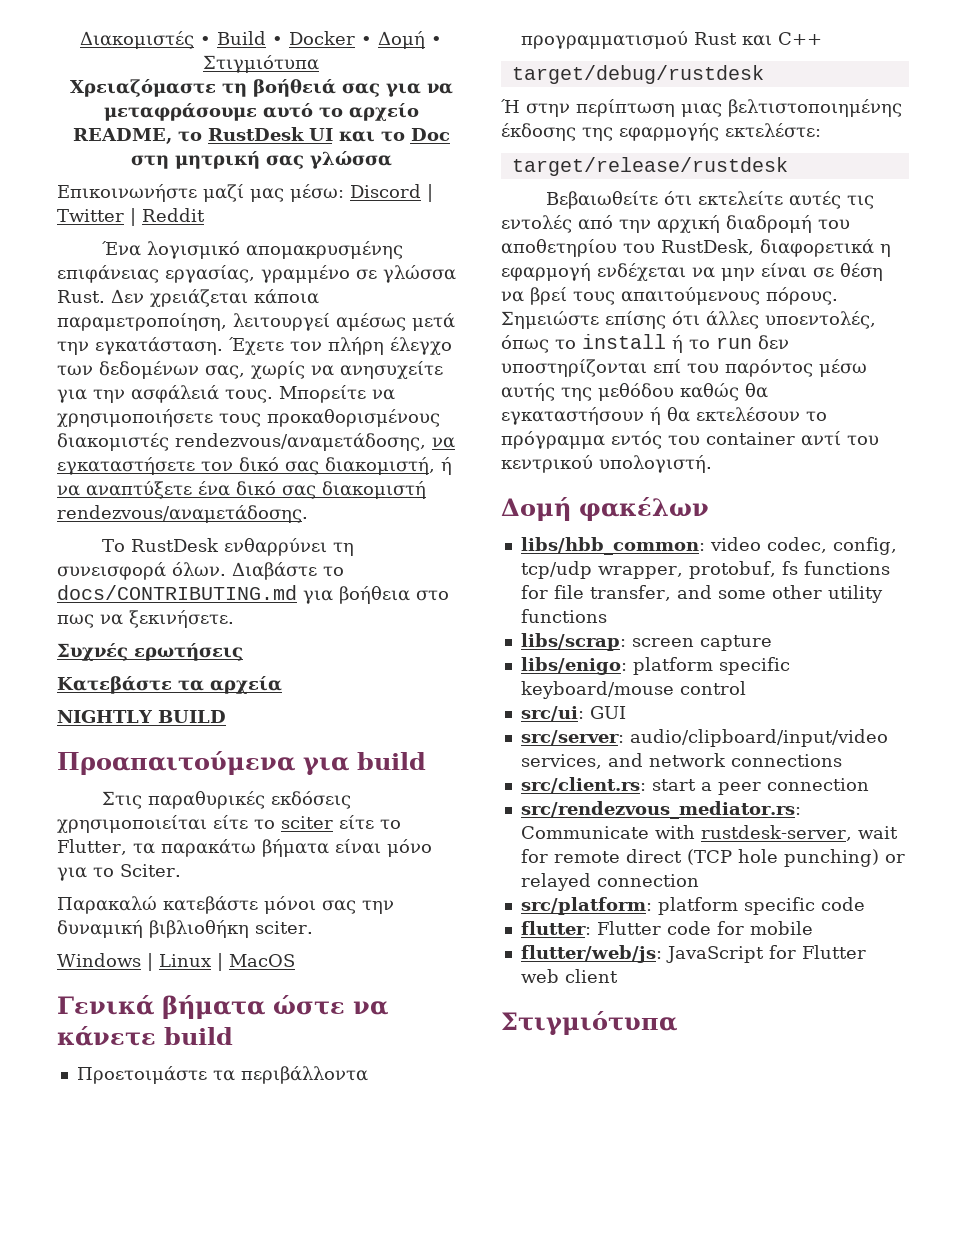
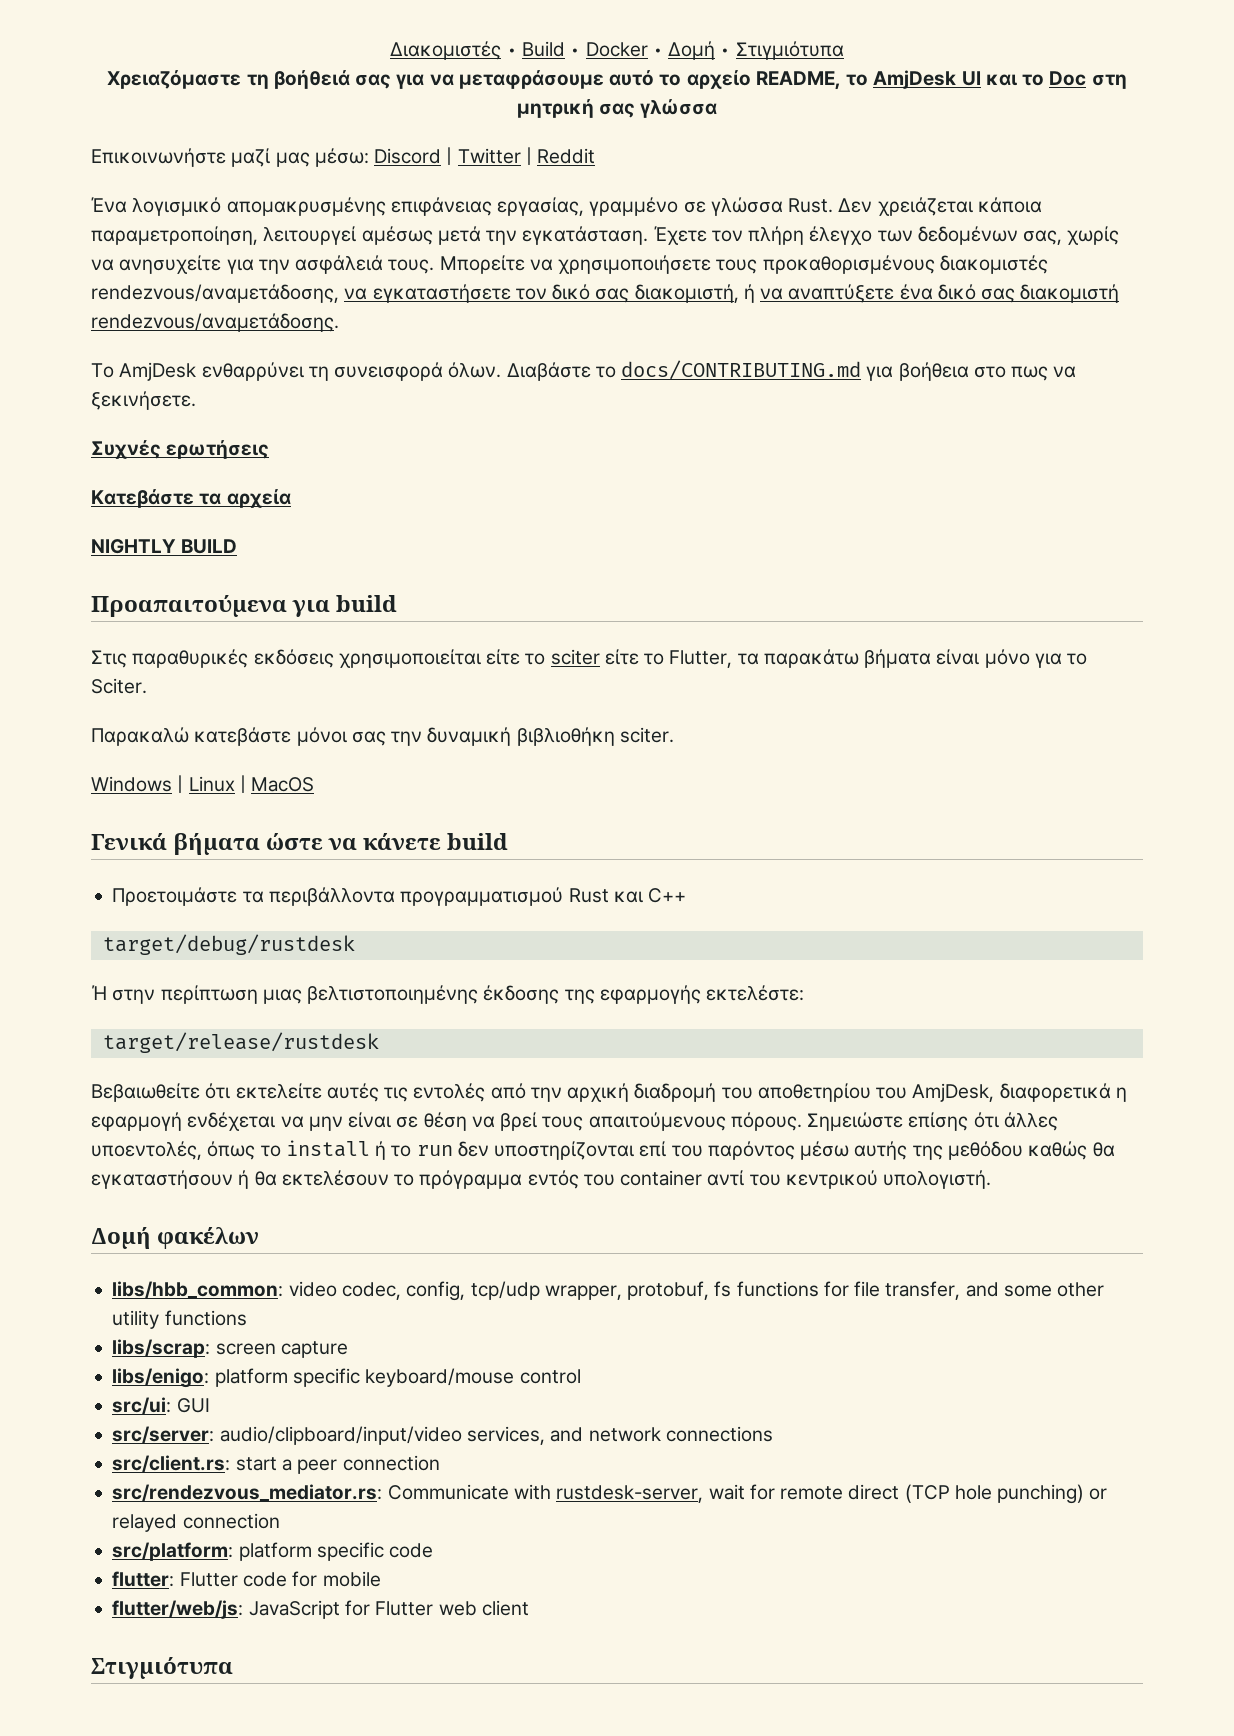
- Χρειαζόμαστε τη βοήθειά σας για να μεταφράσουμε αυτό το αρχείο README, το RustDesk UI και το Doc στη μητρική σας γλώσσα
+ Χρειαζόμαστε τη βοήθειά σας για να μεταφράσουμε αυτό το αρχείο README, το AmjDesk UI και το Doc στη μητρική σας γλώσσα
- Το RustDesk ενθαρρύνει τη συνεισφορά όλων.
+ Το AmjDesk ενθαρρύνει τη συνεισφορά όλων.
- Βεβαιωθείτε ότι εκτελείτε αυτές τις εντολές από την αρχική διαδρομή του αποθετηρίου του RustDesk, διαφορετικά η εφαρμογή ενδέχεται να μην είναι σε θέση να βρεί τους απαιτούμενους πόρους.
+ Βεβαιωθείτε ότι εκτελείτε αυτές τις εντολές από την αρχική διαδρομή του αποθετηρίου του AmjDesk, διαφορετικά η εφαρμογή ενδέχεται να μην είναι σε θέση να βρεί τους απαιτούμενους πόρους.

